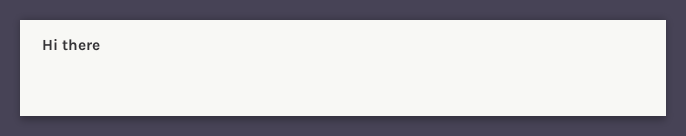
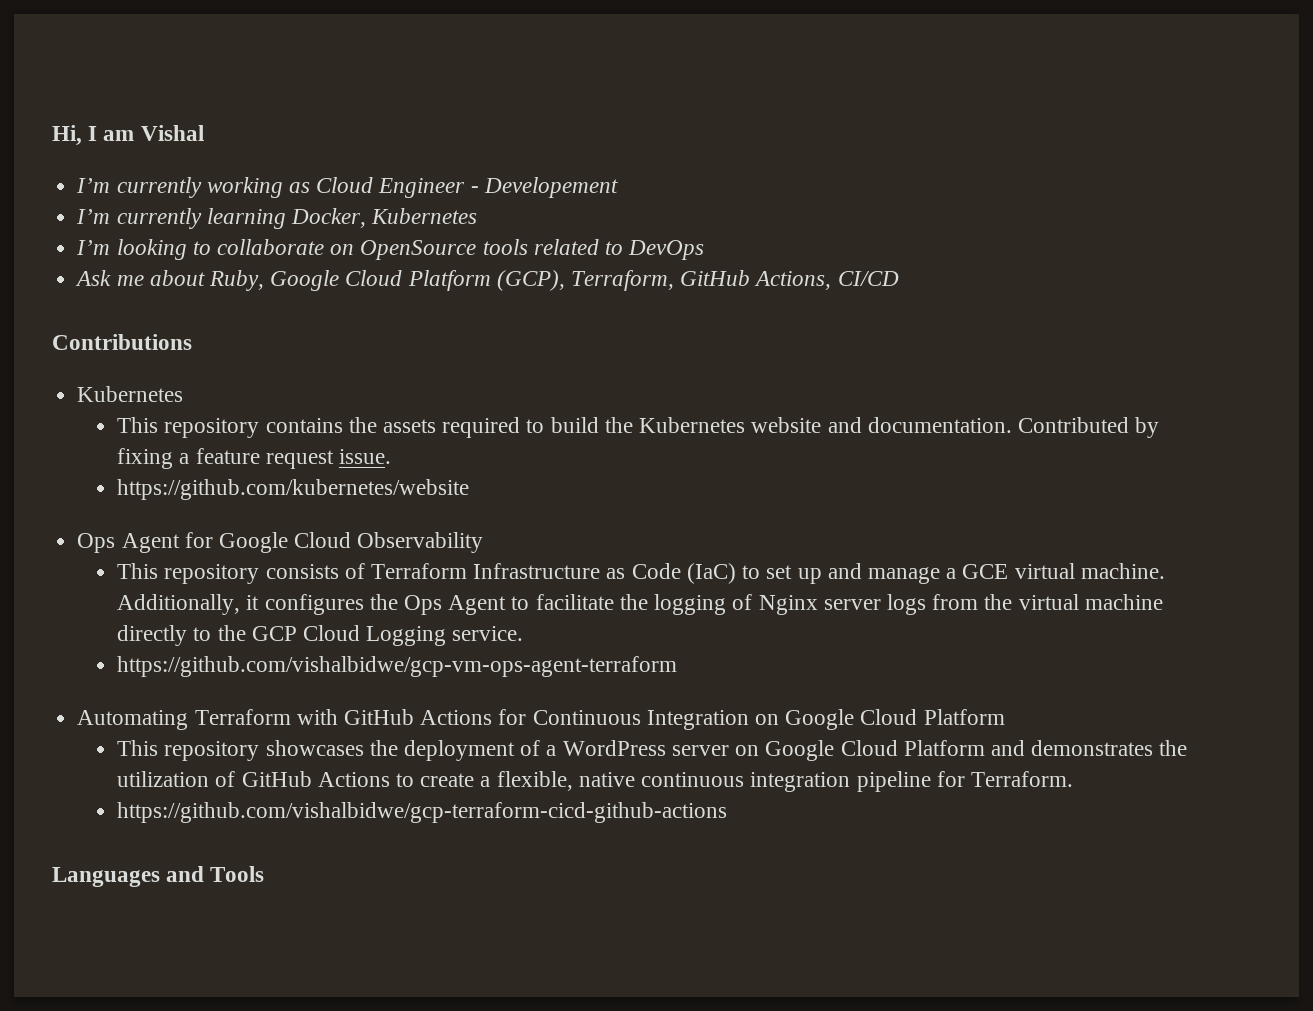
- Hi there
+ Hi, I am Vishal
+ I’m currently working as Cloud Engineer - Developement
+ I’m currently learning Docker, Kubernetes
+ I’m looking to collaborate on OpenSource tools related to DevOps
+ Ask me about Ruby, Google Cloud Platform (GCP), Terraform, GitHub Actions, CI/CD
+ Contributions
+ Kubernetes
+ This repository contains the assets required to build the Kubernetes website and documentation. Contributed by fixing a feature request issue.
+ https://github.com/kubernetes/website
+ Ops Agent for Google Cloud Observability
+ This repository consists of Terraform Infrastructure as Code (IaC) to set up and manage a GCE virtual machine. Additionally, it configures the Ops Agent to facilitate the logging of Nginx server logs from the virtual machine directly to the GCP Cloud Logging service.
+ https://github.com/vishalbidwe/gcp-vm-ops-agent-terraform
+ Automating Terraform with GitHub Actions for Continuous Integration on Google Cloud Platform
+ This repository showcases the deployment of a WordPress server on Google Cloud Platform and demonstrates the utilization of GitHub Actions to create a flexible, native continuous integration pipeline for Terraform.
+ https://github.com/vishalbidwe/gcp-terraform-cicd-github-actions
+ Languages and Tools

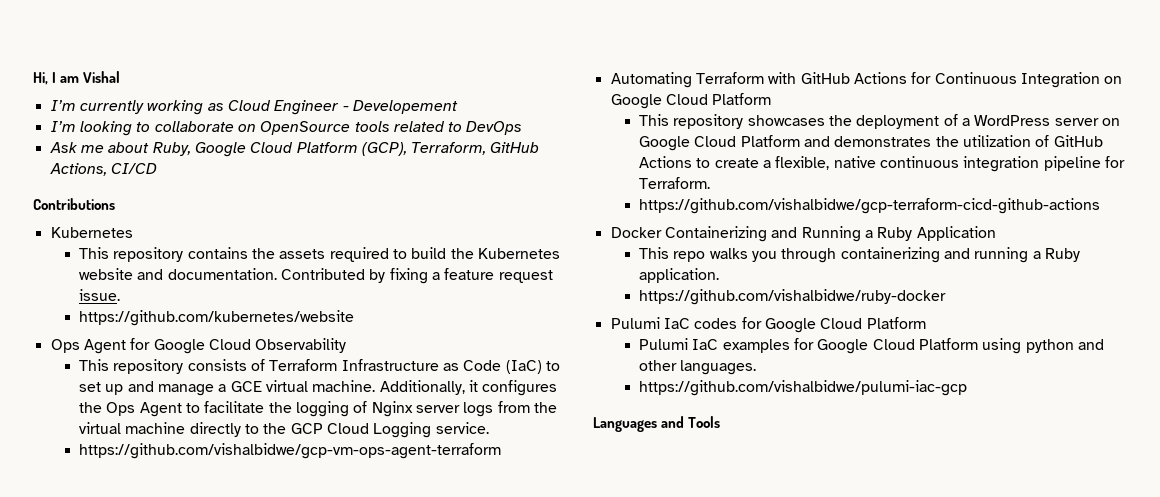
- I’m currently learning Docker, Kubernetes
+ Docker Containerizing and Running a Ruby Application
+ This repo walks you through containerizing and running a Ruby application.
+ https://github.com/vishalbidwe/ruby-docker
+ Pulumi IaC codes for Google Cloud Platform
+ Pulumi IaC examples for Google Cloud Platform using python and other languages.
+ https://github.com/vishalbidwe/pulumi-iac-gcp

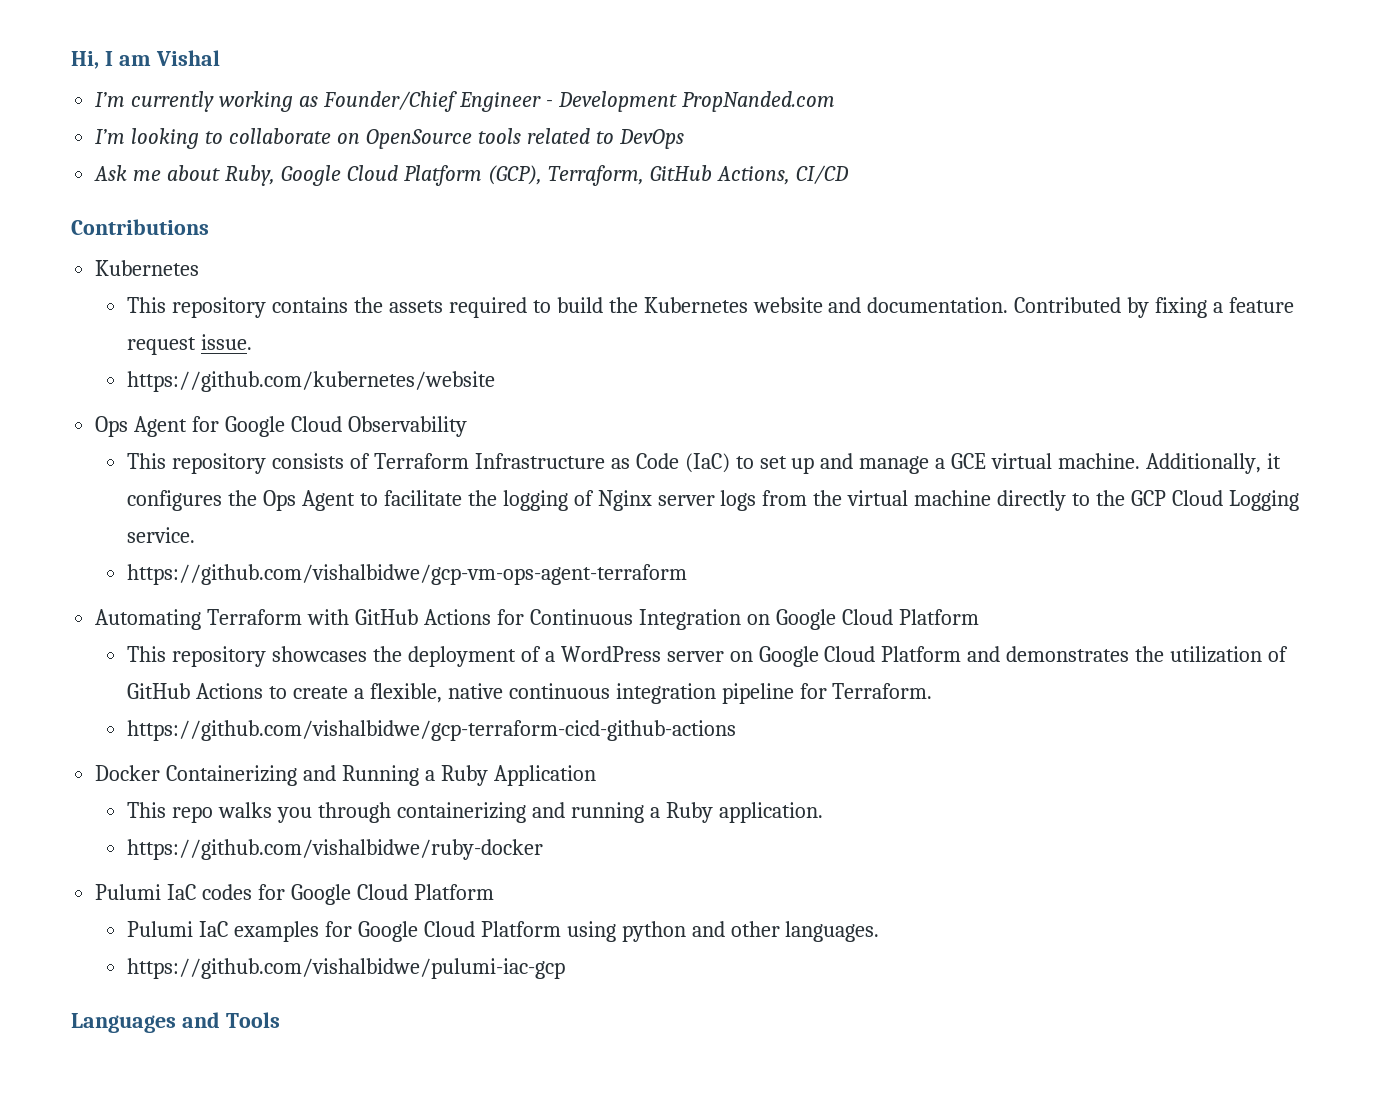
- I’m currently working as Cloud Engineer - Developement
+ I’m currently working as Founder/Chief Engineer - Development PropNanded.com

